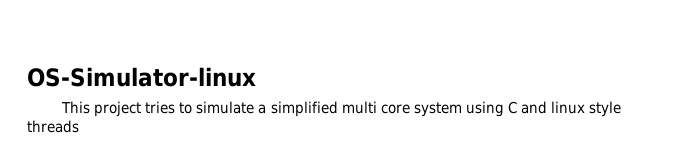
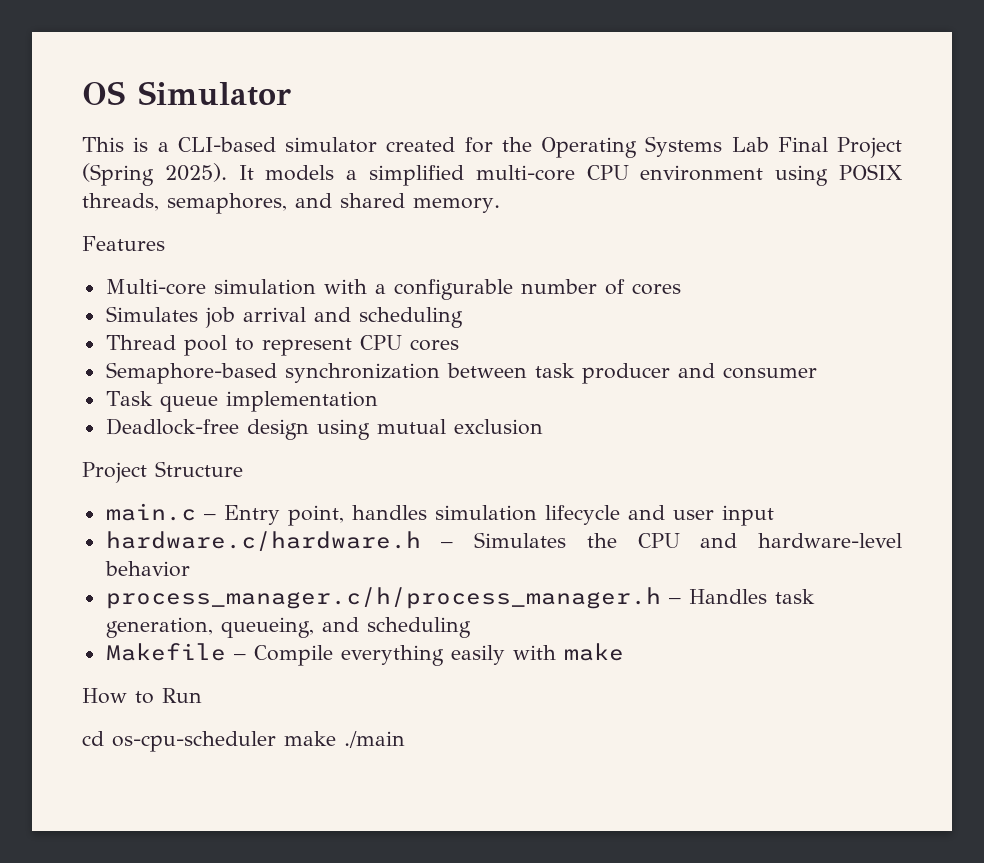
- OS-Simulator-linux
+ OS Simulator
- This project tries to simulate a simplified multi core system using C and linux style threads
+ This is a CLI-based simulator created for the Operating Systems Lab Final Project (Spring 2025). It models a simplified multi-core CPU environment using POSIX threads, semaphores, and shared memory.
+ Features
+ Multi-core simulation with a configurable number of cores
+ Simulates job arrival and scheduling
+ Thread pool to represent CPU cores
+ Semaphore-based synchronization between task producer and consumer
+ Task queue implementation
+ Deadlock-free design using mutual exclusion
+ Project Structure
+ main.c – Entry point, handles simulation lifecycle and user input
+ hardware.c/hardware.h – Simulates the CPU and hardware-level behavior
+ process_manager.c/h/process_manager.h – Handles task generation, queueing, and scheduling
+ Makefile – Compile everything easily with make
+ How to Run
+ cd os-cpu-scheduler make ./main

